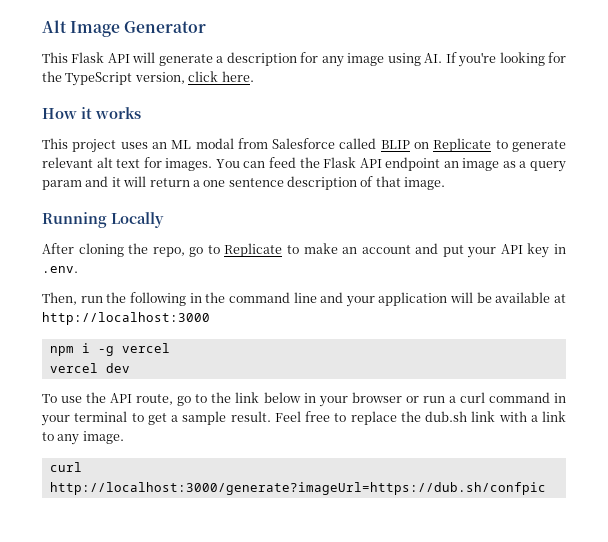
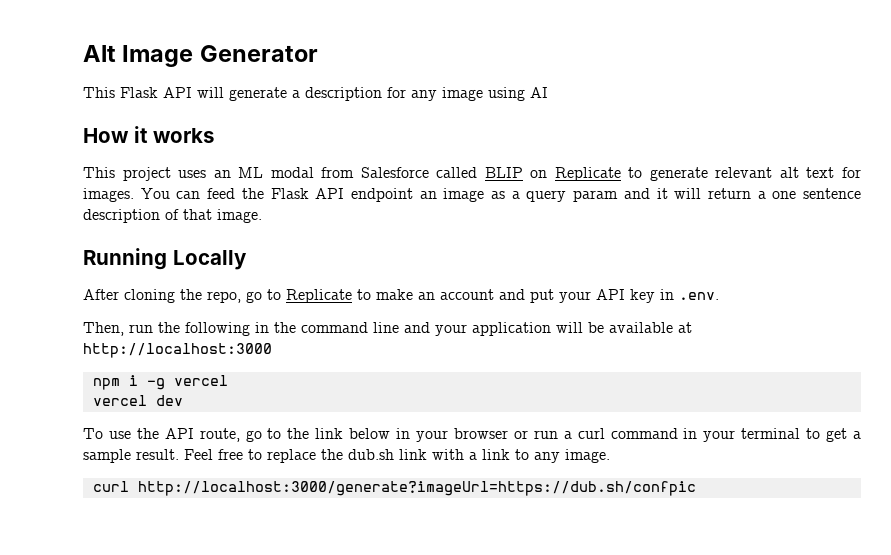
- This Flask API will generate a description for any image using AI. If you're looking for the TypeScript version, click here.
+ This Flask API will generate a description for any image using AI

